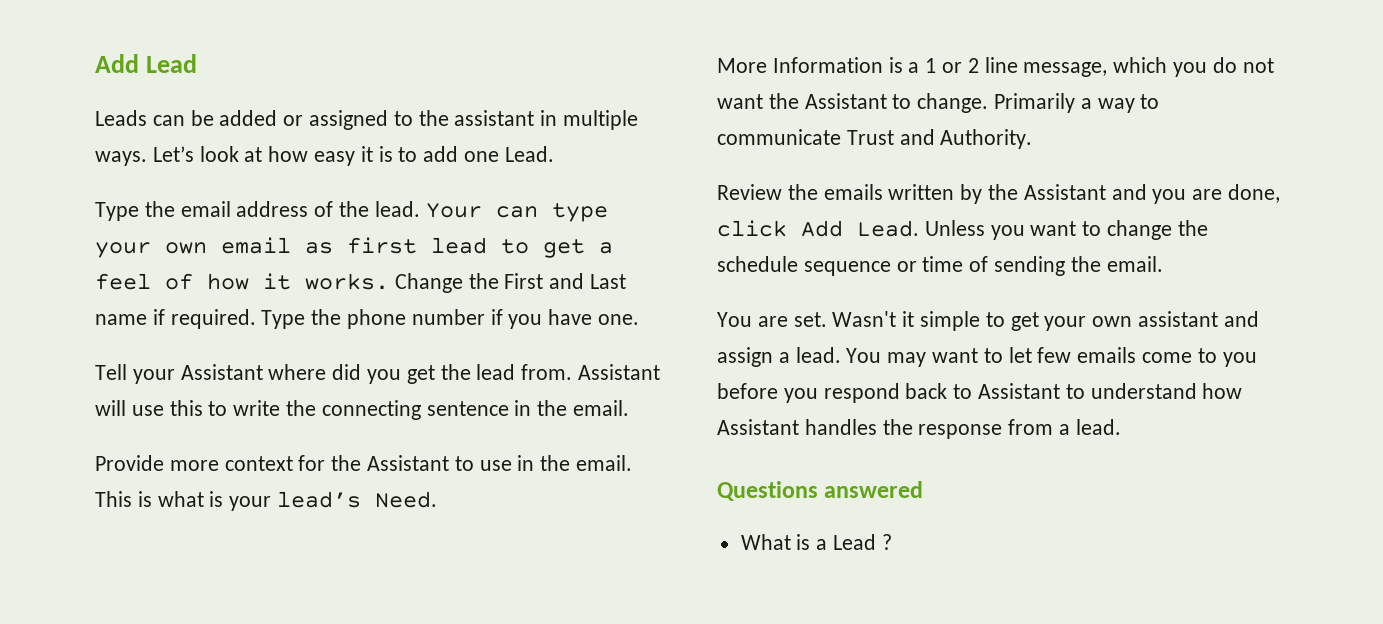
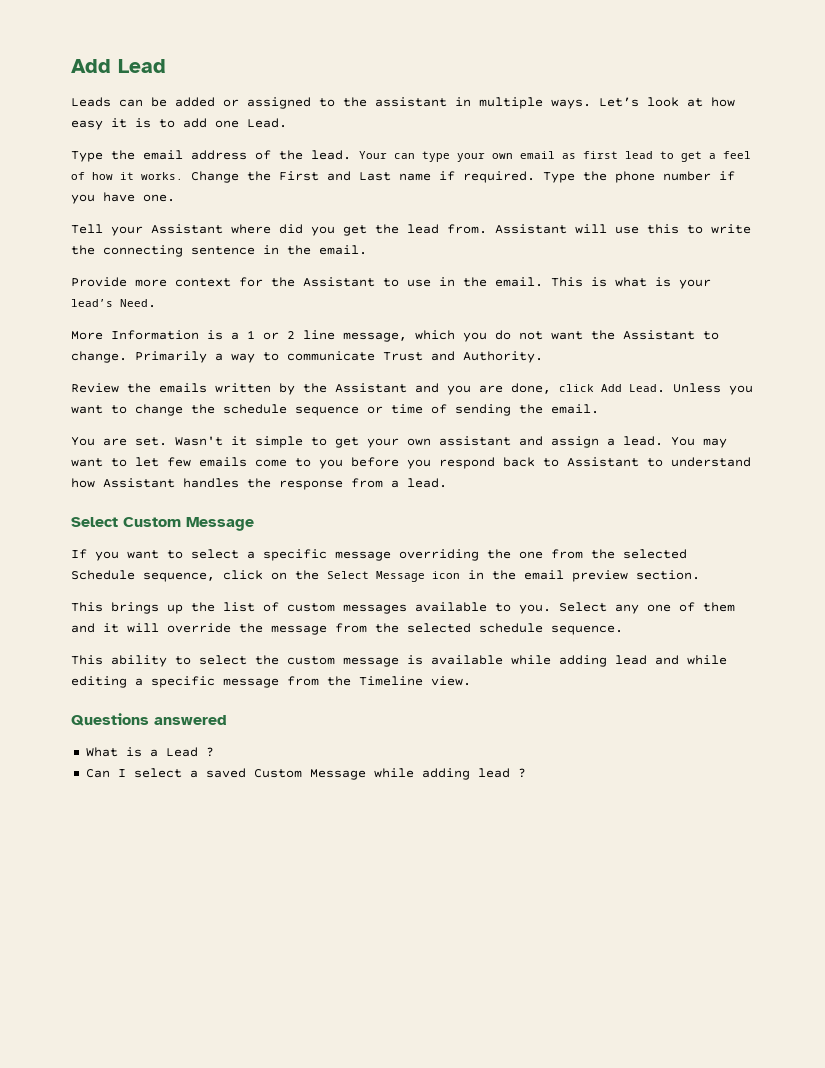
+ Select Custom Message
+ If you want to select a specific message overriding the one from the selected Schedule sequence, click on the Select Message icon in the email preview section.
+ This brings up the list of custom messages available to you. Select any one of them and it will override the message from the selected schedule sequence.
+ This ability to select the custom message is available while adding lead and while editing a specific message from the Timeline view.
+ Can I select a saved Custom Message while adding lead ?

